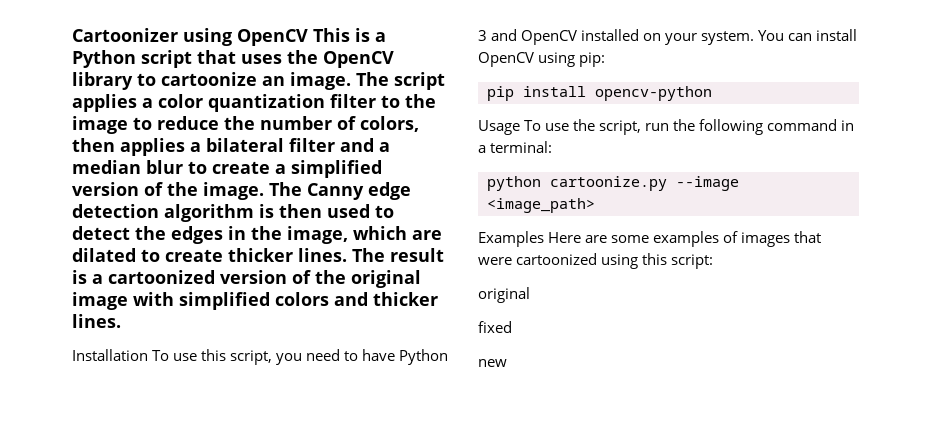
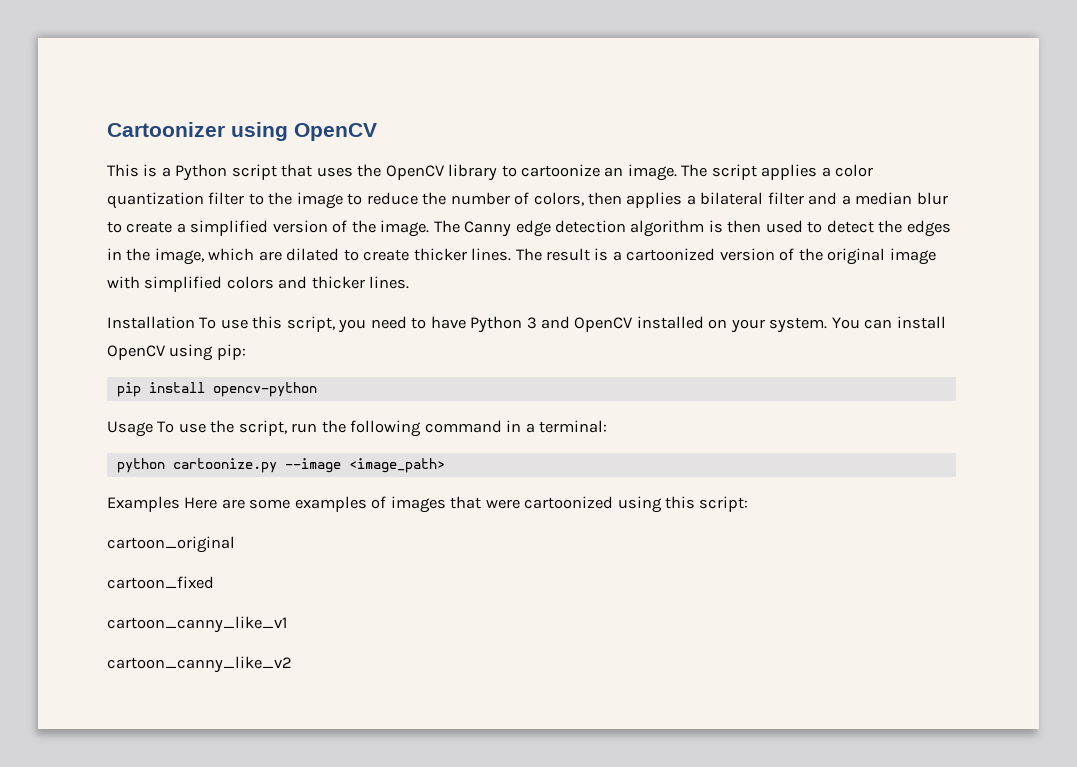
- Cartoonizer using OpenCV This is a Python script that uses the OpenCV library to cartoonize an image.
+ Cartoonizer using OpenCV
+ This is a Python script that uses the OpenCV library to cartoonize an image.
  Examples Here are some examples of images that were cartoonized using this script:
- original
- fixed
- new
+ cartoon_original
+ cartoon_fixed
+ cartoon_canny_like_v1
+ cartoon_canny_like_v2

